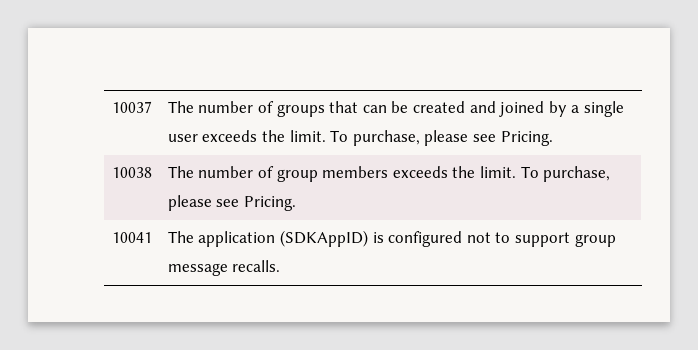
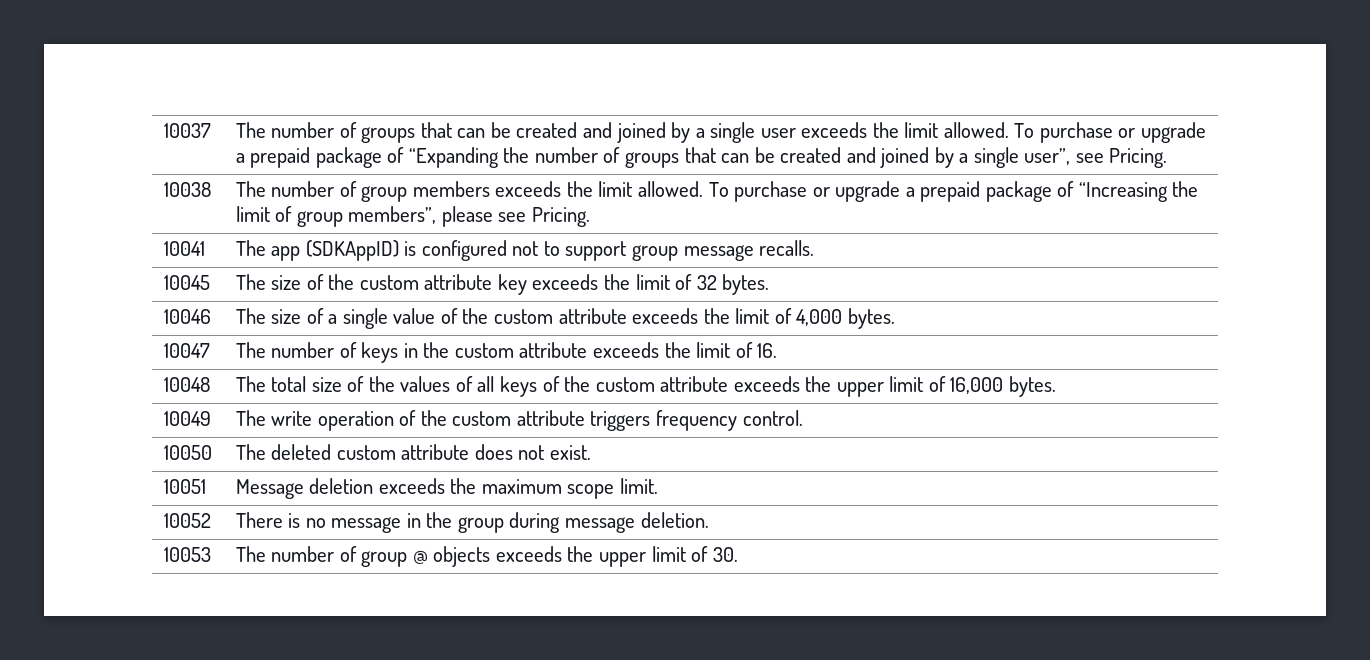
- The number of groups that can be created and joined by a single user exceeds the limit. To purchase, please see Pricing.
+ The number of groups that can be created and joined by a single user exceeds the limit allowed. To purchase or upgrade a prepaid package of “Expanding the number of groups that can be created and joined by a single user”, see Pricing.
- 10038 | The number of group members exceeds the limit. To purchase, please see Pricing.
+ 10038 | The number of group members exceeds the limit allowed. To purchase or upgrade a prepaid package of “Increasing the limit of group members”, please see Pricing.
- 10041 | The application (SDKAppID) is configured not to support group message recalls.
+ 10041 | The app (SDKAppID) is configured not to support group message recalls.
+ 10045 | The size of the custom attribute key exceeds the limit of 32 bytes.
+ 10046 | The size of a single value of the custom attribute exceeds the limit of 4,000 bytes.
+ 10047 | The number of keys in the custom attribute exceeds the limit of 16.
+ 10048 | The total size of the values of all keys of the custom attribute exceeds the upper limit of 16,000 bytes.
+ 10049 | The write operation of the custom attribute triggers frequency control.
+ 10050 | The deleted custom attribute does not exist.
+ 10051 | Message deletion exceeds the maximum scope limit.
+ 10052 | There is no message in the group during message deletion.
+ 10053 | The number of group @ objects exceeds the upper limit of 30.

